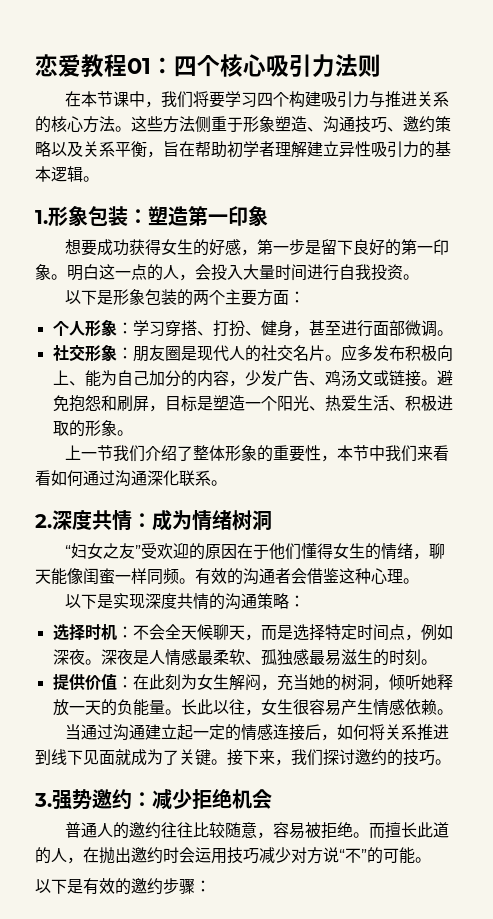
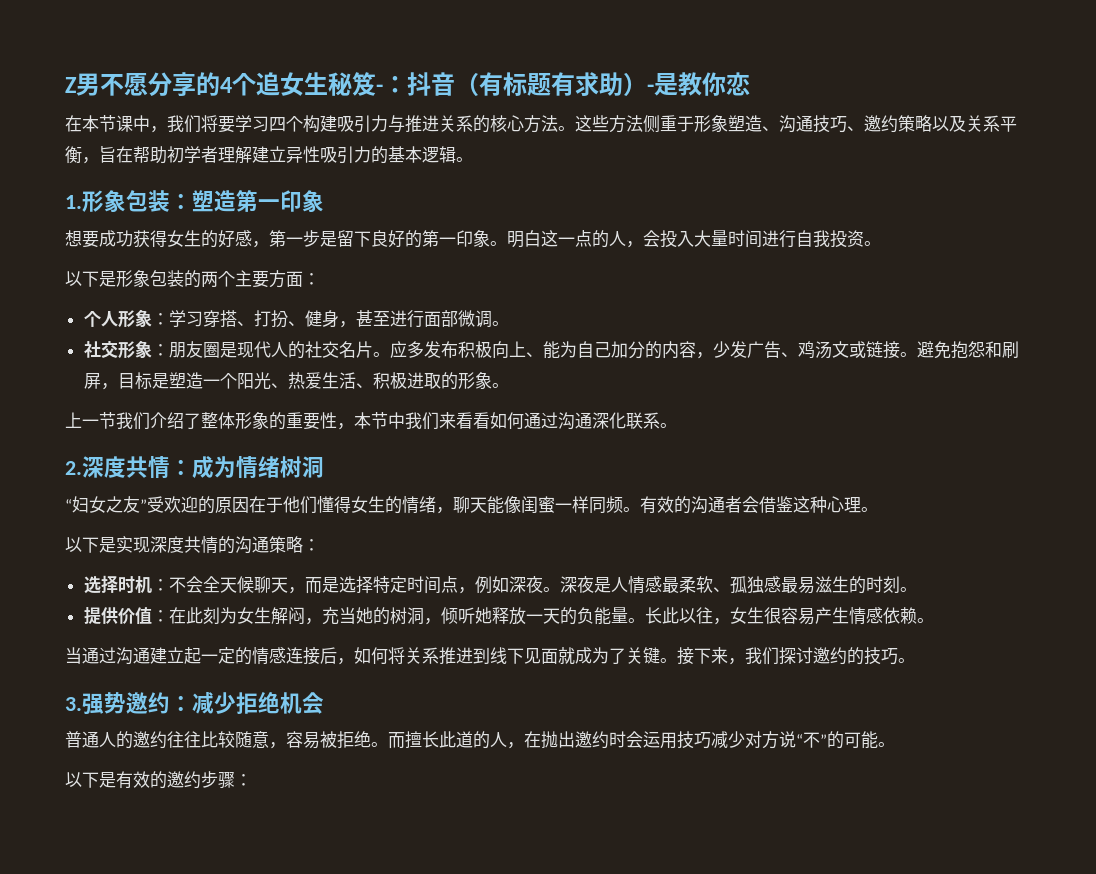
- 恋爱教程01：四个核心吸引力法则
+ Z男不愿分享的4个追女生秘笈-：抖音（有标题有求助）-是教你恋

